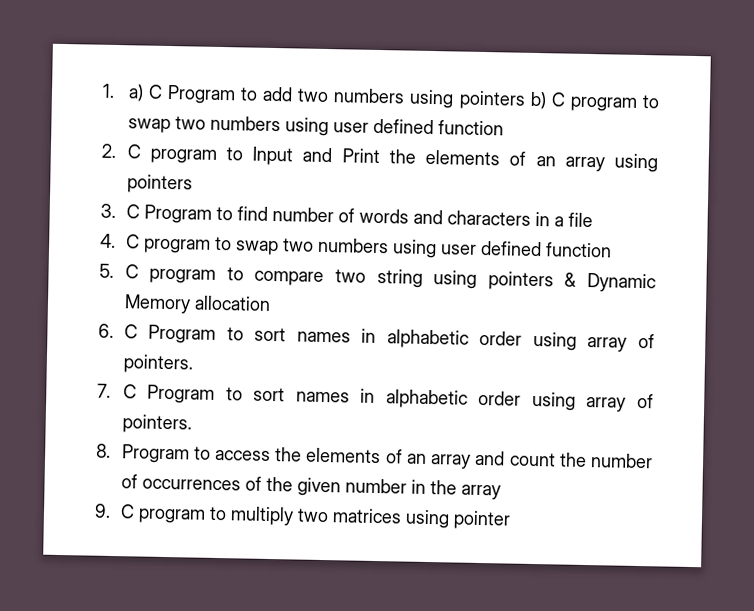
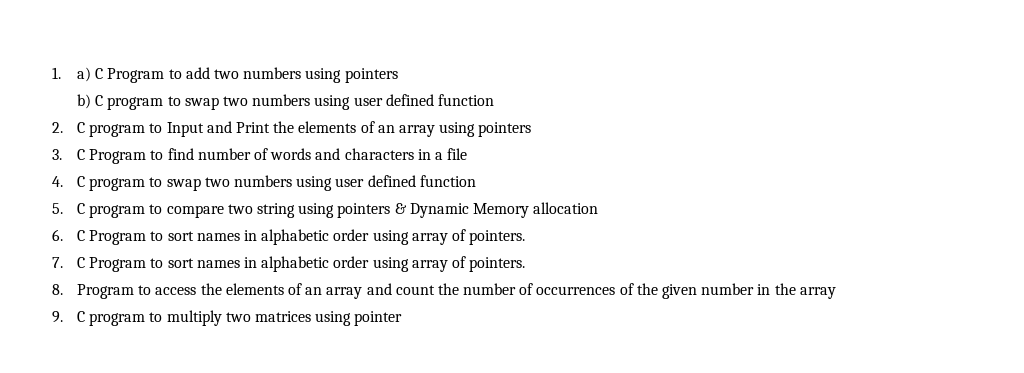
- 1. a) C Program to add two numbers using pointers b) C program to swap two numbers using user defined function
+ 1. a) C Program to add two numbers using pointers
+ b) C program to swap two numbers using user defined function

